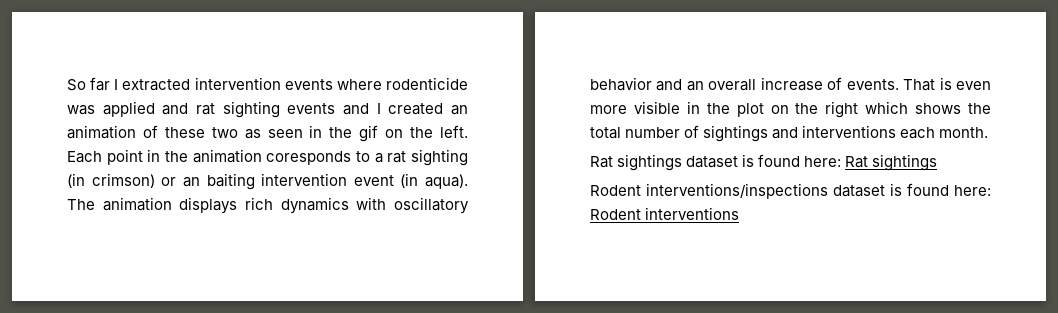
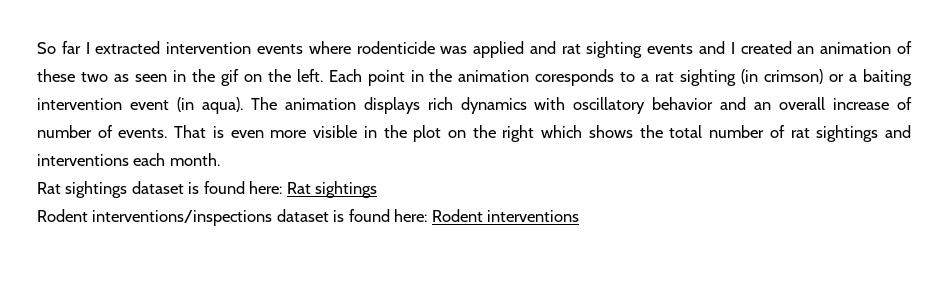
- Each point in the animation coresponds to a rat sighting (in crimson) or an baiting intervention event (in aqua).
+ Each point in the animation coresponds to a rat sighting (in crimson) or a baiting intervention event (in aqua).
- The animation displays rich dynamics with oscillatory behavior and an overall increase of events.
+ The animation displays rich dynamics with oscillatory behavior and an overall increase of number of events.
- That is even more visible in the plot on the right which shows the total number of sightings and interventions each month.
+ That is even more visible in the plot on the right which shows the total number of rat sightings and interventions each month.

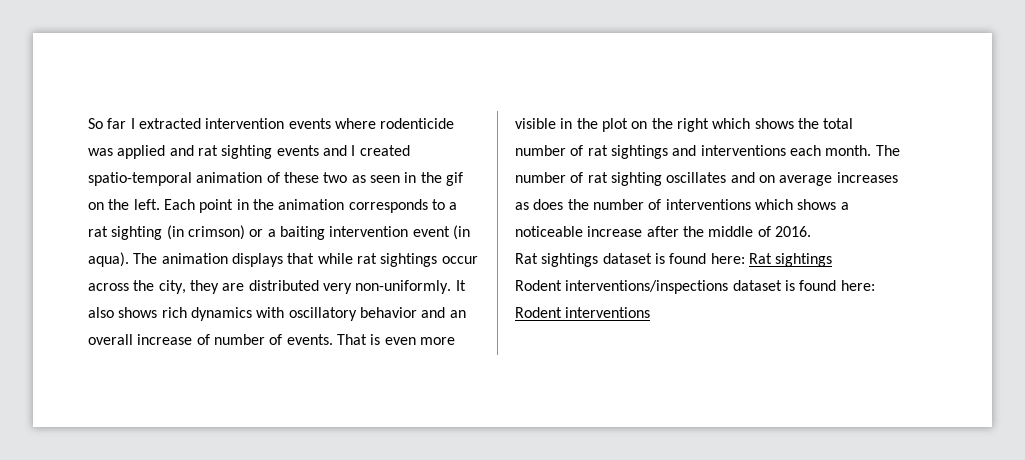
- So far I extracted intervention events where rodenticide was applied and rat sighting events and I created an animation of these two as seen in the gif on the left.
+ So far I extracted intervention events where rodenticide was applied and rat sighting events and I created spatio-temporal animation of these two as seen in the gif on the left.
- Each point in the animation coresponds to a rat sighting (in crimson) or a baiting intervention event (in aqua).
+ Each point in the animation corresponds to a rat sighting (in crimson) or a baiting intervention event (in aqua).
- The animation displays rich dynamics with oscillatory behavior and an overall increase of number of events.
+ The animation displays that while rat sightings occur across the city, they are distributed very non-uniformly. It also shows rich dynamics with oscillatory behavior and an overall increase of number of events.
+ The number of rat sighting oscillates and on average increases as does the number of interventions which shows a noticeable increase after the middle of 2016.

